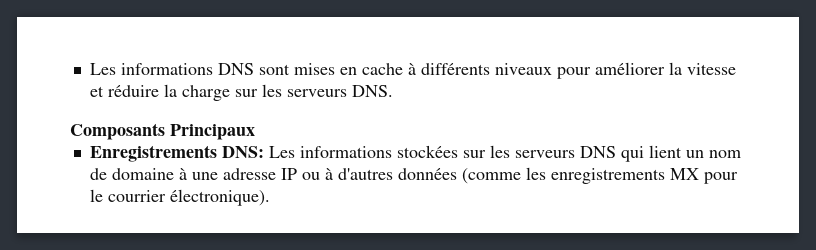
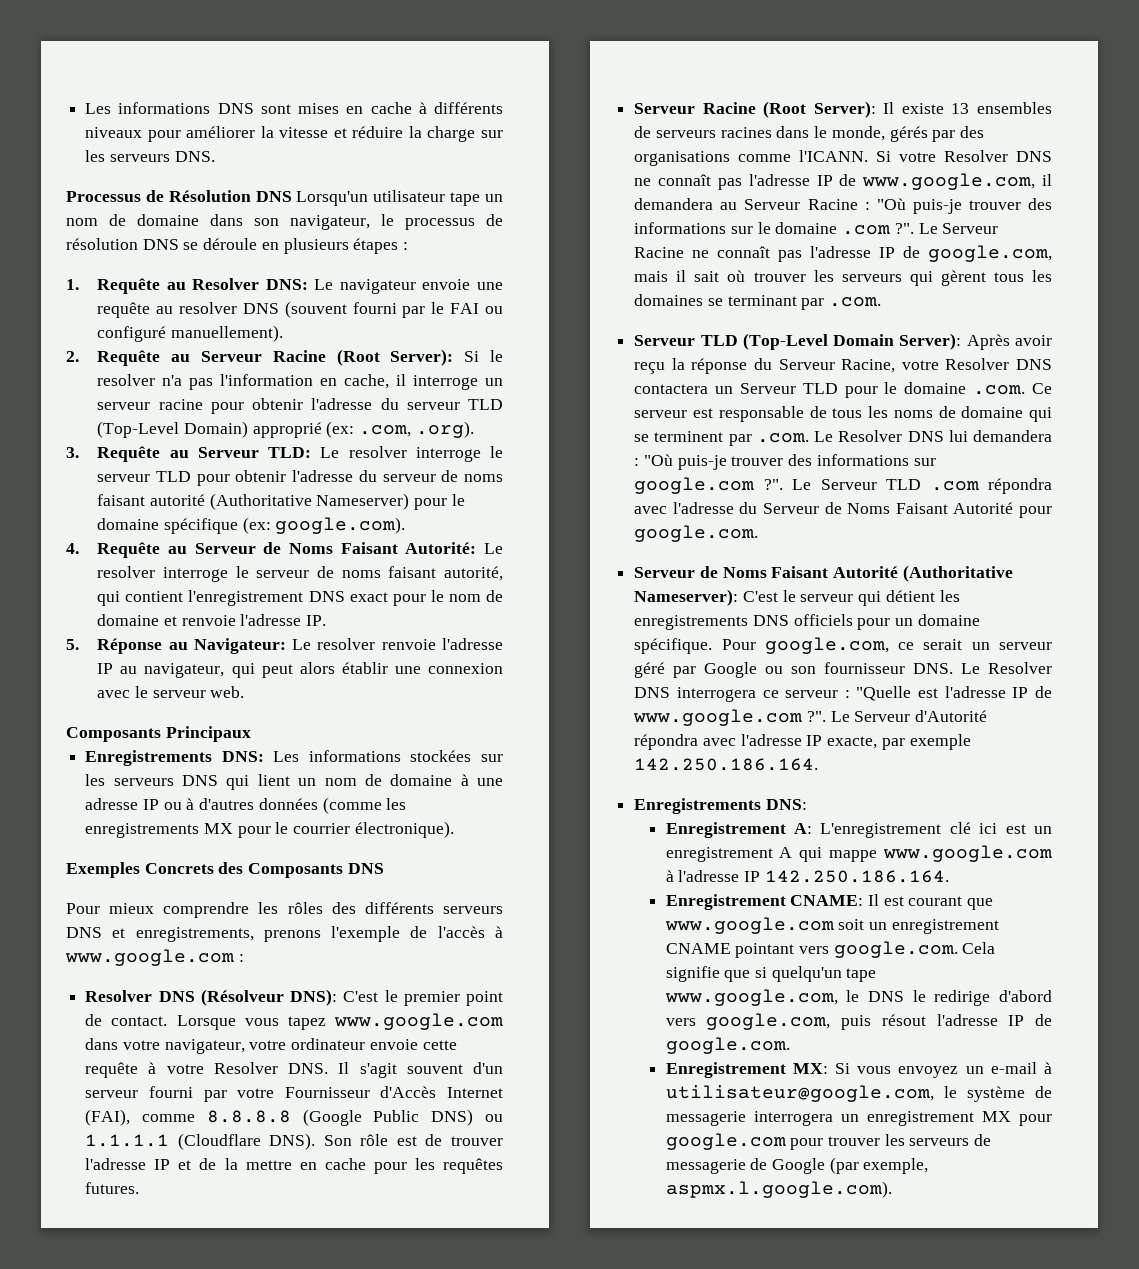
+ Processus de Résolution DNS Lorsqu'un utilisateur tape un nom de domaine dans son navigateur, le processus de résolution DNS se déroule en plusieurs étapes :
+ 1. Requête au Resolver DNS: Le navigateur envoie une requête au resolver DNS (souvent fourni par le FAI ou configuré manuellement).
+ 2. Requête au Serveur Racine (Root Server): Si le resolver n'a pas l'information en cache, il interroge un serveur racine pour obtenir l'adresse du serveur TLD (Top-Level Domain) approprié (ex: .com, .org).
+ 3. Requête au Serveur TLD: Le resolver interroge le serveur TLD pour obtenir l'adresse du serveur de noms faisant autorité (Authoritative Nameserver) pour le domaine spécifique (ex: google.com).
+ 4. Requête au Serveur de Noms Faisant Autorité: Le resolver interroge le serveur de noms faisant autorité, qui contient l'enregistrement DNS exact pour le nom de domaine et renvoie l'adresse IP.
+ 5. Réponse au Navigateur: Le resolver renvoie l'adresse IP au navigateur, qui peut alors établir une connexion avec le serveur web.
+ Exemples Concrets des Composants DNS
+ Pour mieux comprendre les rôles des différents serveurs DNS et enregistrements, prenons l'exemple de l'accès à www.google.com :
+ Resolver DNS (Résolveur DNS): C'est le premier point de contact. Lorsque vous tapez www.google.com dans votre navigateur, votre ordinateur envoie cette requête à votre Resolver DNS. Il s'agit souvent d'un serveur fourni par votre Fournisseur d'Accès Internet (FAI), comme 8.8.8.8 (Google Public DNS) ou 1.1.1.1 (Cloudflare DNS). Son rôle est de trouver l'adresse IP et de la mettre en cache pour les requêtes futures.
+ Serveur Racine (Root Server): Il existe 13 ensembles de serveurs racines dans le monde, gérés par des organisations comme l'ICANN. Si votre Resolver DNS ne connaît pas l'adresse IP de www.google.com, il demandera au Serveur Racine : "Où puis-je trouver des informations sur le domaine .com ?". Le Serveur Racine ne connaît pas l'adresse IP de google.com, mais il sait où trouver les serveurs qui gèrent tous les domaines se terminant par .com.
+ Serveur TLD (Top-Level Domain Server): Après avoir reçu la réponse du Serveur Racine, votre Resolver DNS contactera un Serveur TLD pour le domaine .com. Ce serveur est responsable de tous les noms de domaine qui se terminent par .com. Le Resolver DNS lui demandera : "Où puis-je trouver des informations sur google.com ?". Le Serveur TLD .com répondra avec l'adresse du Serveur de Noms Faisant Autorité pour google.com.
+ Serveur de Noms Faisant Autorité (Authoritative Nameserver): C'est le serveur qui détient les enregistrements DNS officiels pour un domaine spécifique. Pour google.com, ce serait un serveur géré par Google ou son fournisseur DNS. Le Resolver DNS interrogera ce serveur : "Quelle est l'adresse IP de www.google.com ?". Le Serveur d'Autorité répondra avec l'adresse IP exacte, par exemple 142.250.186.164.
+ Enregistrements DNS:
+ Enregistrement A: L'enregistrement clé ici est un enregistrement A qui mappe www.google.com à l'adresse IP 142.250.186.164.
+ Enregistrement CNAME: Il est courant que www.google.com soit un enregistrement CNAME pointant vers google.com. Cela signifie que si quelqu'un tape www.google.com, le DNS le redirige d'abord vers google.com, puis résout l'adresse IP de google.com.
+ Enregistrement MX: Si vous envoyez un e-mail à utilisateur@google.com, le système de messagerie interrogera un enregistrement MX pour google.com pour trouver les serveurs de messagerie de Google (par exemple, aspmx.l.google.com).

